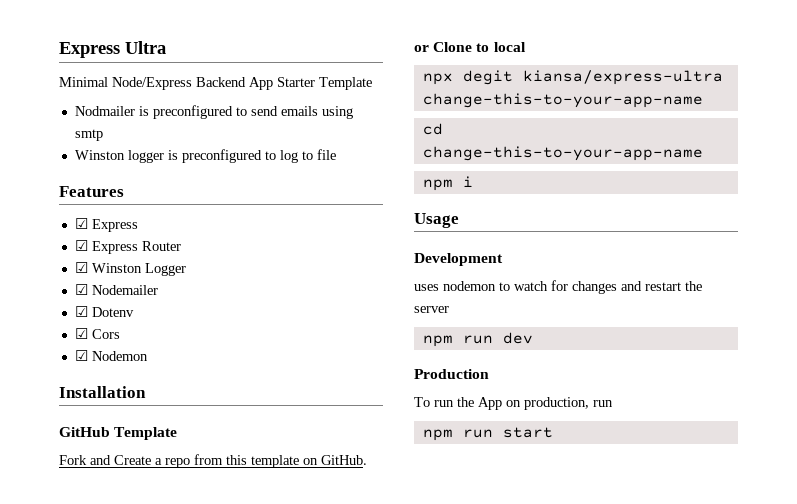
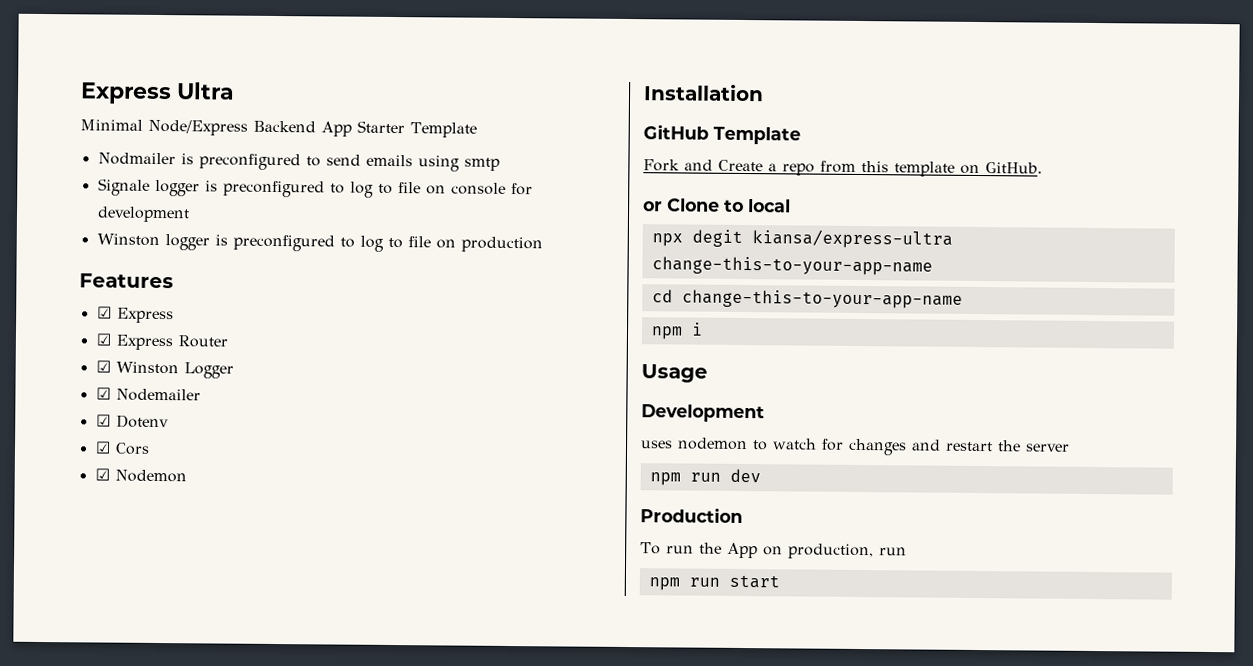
+ Signale logger is preconfigured to log to file on console for development
- Winston logger is preconfigured to log to file
+ Winston logger is preconfigured to log to file on production

